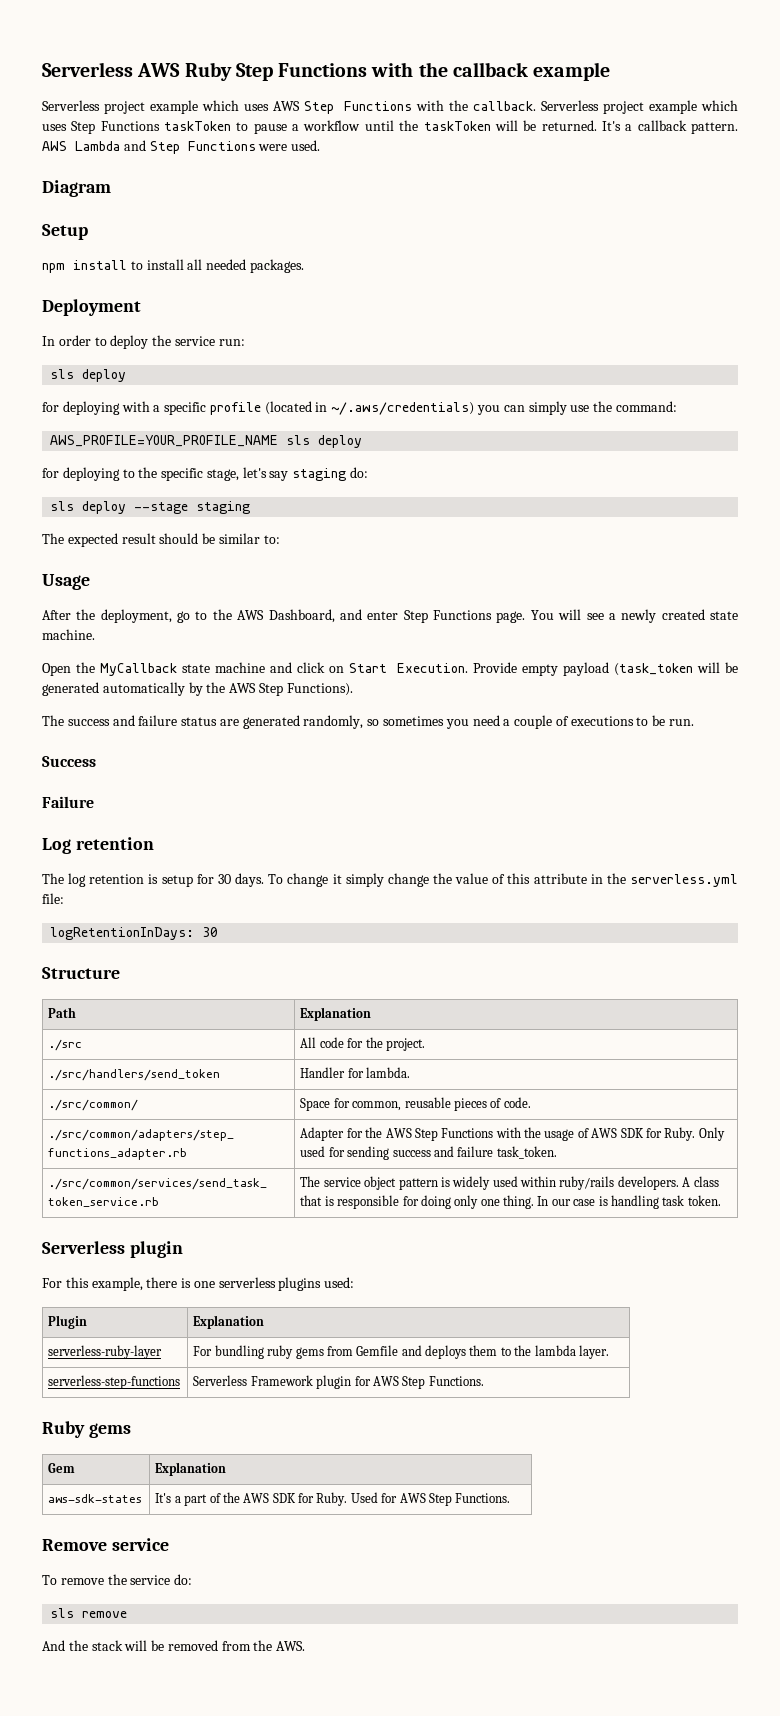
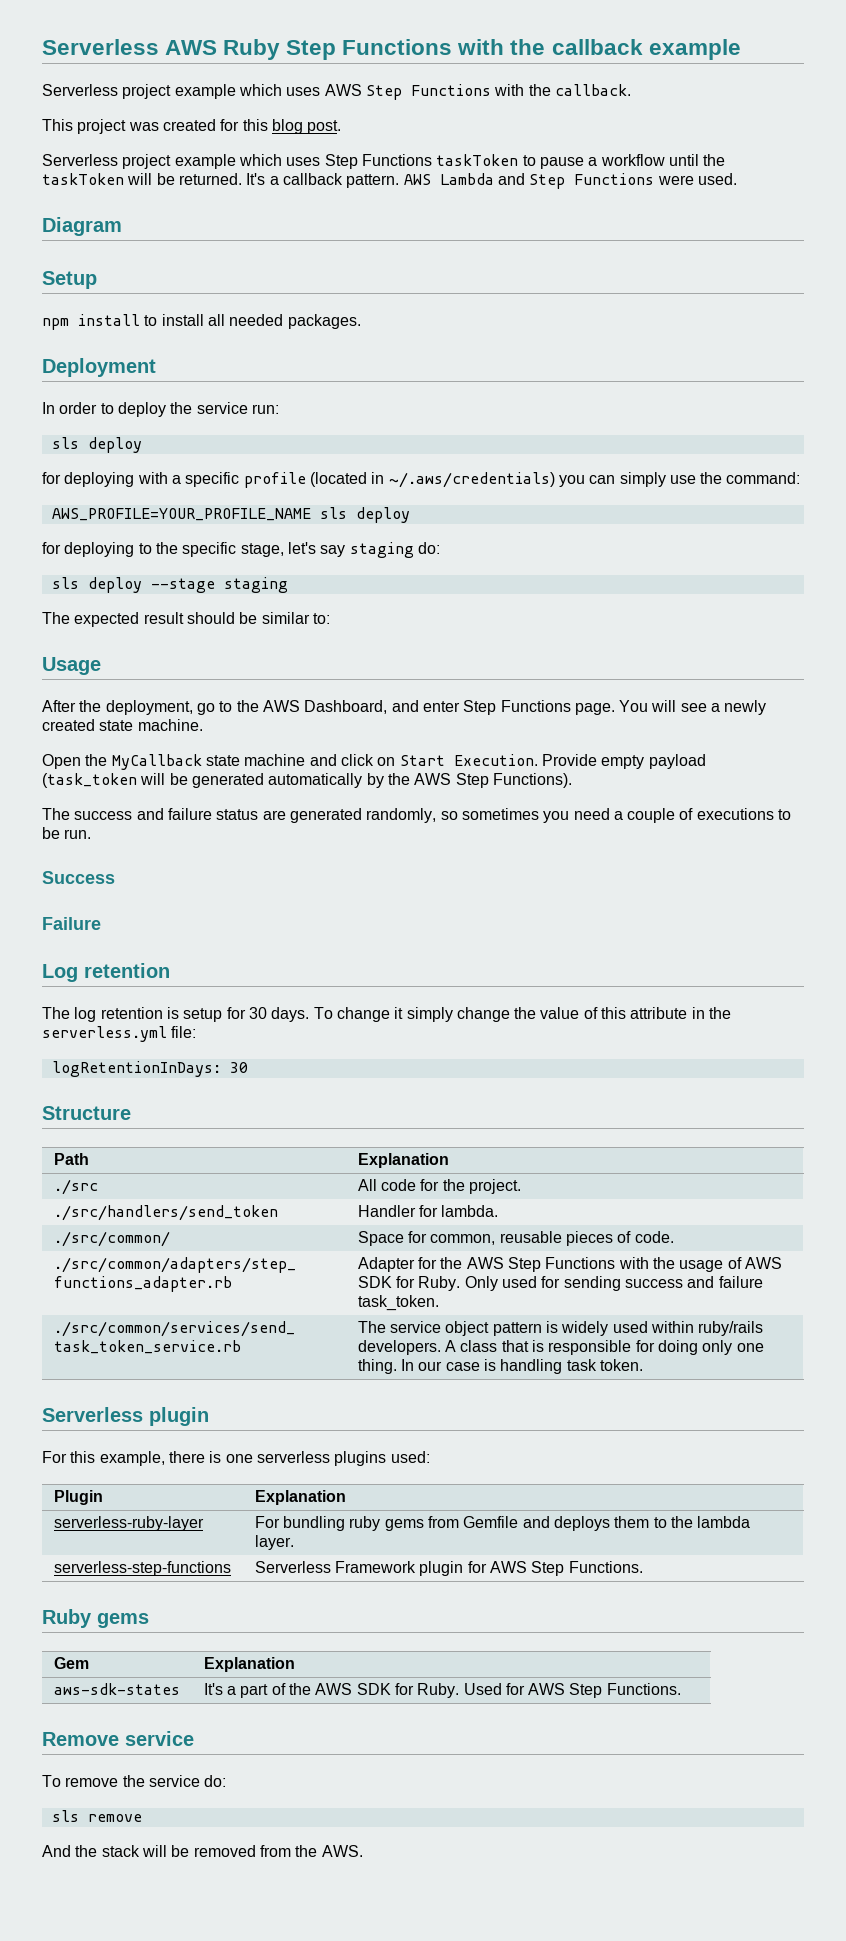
- Serverless project example which uses AWS Step Functions with the callback. Serverless project example which uses Step Functions taskToken to pause a workflow until the taskToken will be returned.
+ Serverless project example which uses AWS Step Functions with the callback.
+ This project was created for this blog post.
+ Serverless project example which uses Step Functions taskToken to pause a workflow until the taskToken will be returned.

